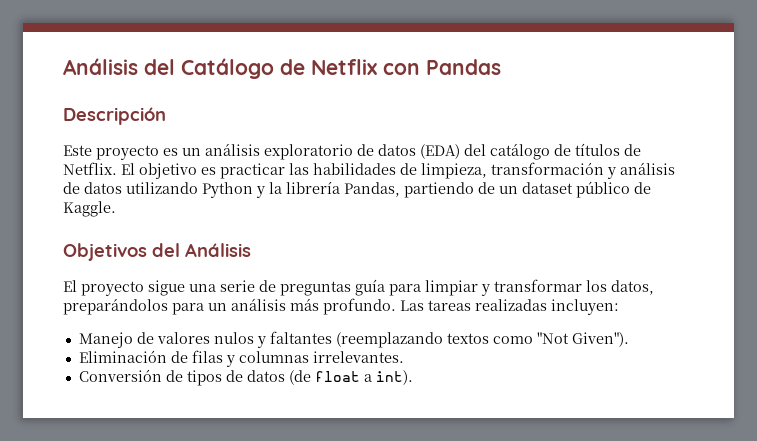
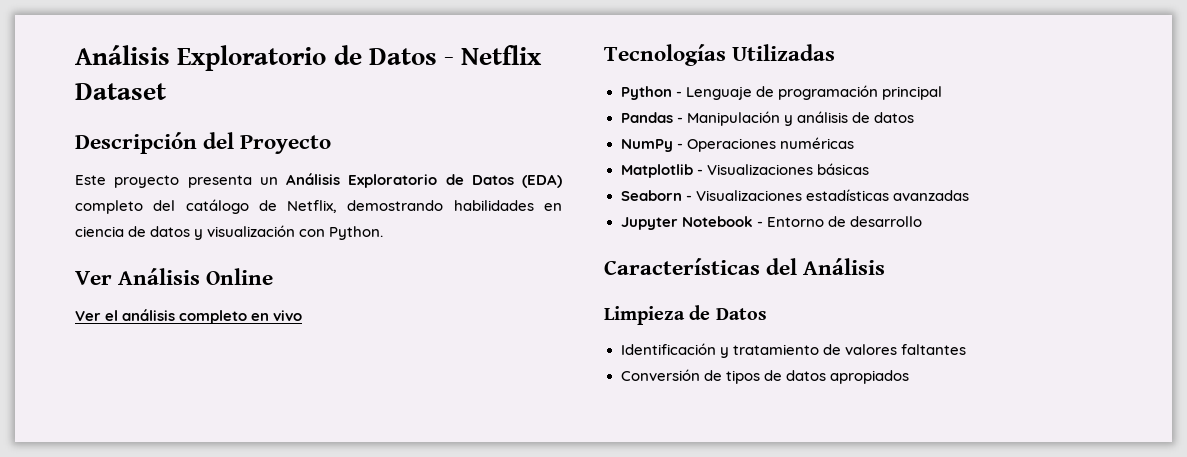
- Análisis del Catálogo de Netflix con Pandas
+ Análisis Exploratorio de Datos - Netflix Dataset
- Descripción
+ Descripción del Proyecto
- Este proyecto es un análisis exploratorio de datos (EDA) del catálogo de títulos de Netflix. El objetivo es practicar las habilidades de limpieza, transformación y análisis de datos utilizando Python y la librería Pandas, partiendo de un dataset público de Kaggle.
- Objetivos del Análisis
- El proyecto sigue una serie de preguntas guía para limpiar y transformar los datos, preparándolos para un análisis más profundo. Las tareas realizadas incluyen:
- Manejo de valores nulos y faltantes (reemplazando textos como "Not Given").
- Eliminación de filas y columnas irrelevantes.
+ Este proyecto presenta un Análisis Exploratorio de Datos (EDA) completo del catálogo de Netflix, demostrando habilidades en ciencia de datos y visualización con Python.
+ Ver Análisis Online
+ Ver el análisis completo en vivo
+ Tecnologías Utilizadas
+ Python - Lenguaje de programación principal
+ Pandas - Manipulación y análisis de datos
+ NumPy - Operaciones numéricas
+ Matplotlib - Visualizaciones básicas
+ Seaborn - Visualizaciones estadísticas avanzadas
+ Jupyter Notebook - Entorno de desarrollo
+ Características del Análisis
+ Limpieza de Datos
+ Identificación y tratamiento de valores faltantes
- Conversión de tipos de datos (de float a int).
+ Conversión de tipos de datos apropiados

